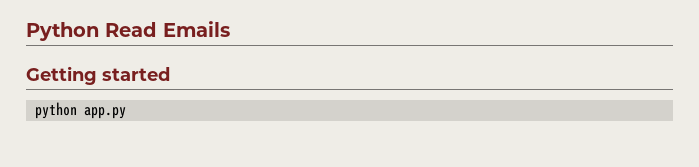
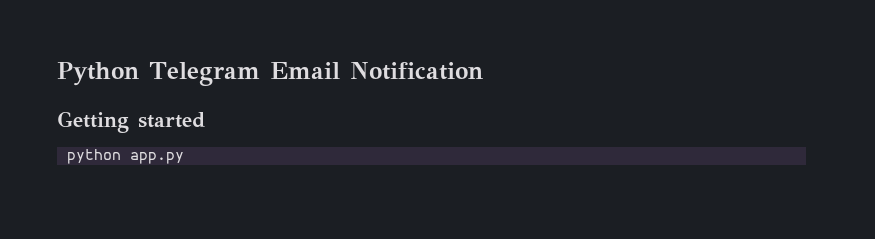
- Python Read Emails
+ Python Telegram Email Notification

